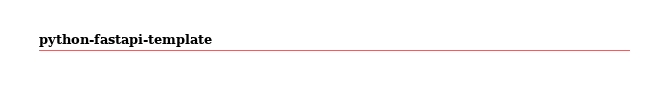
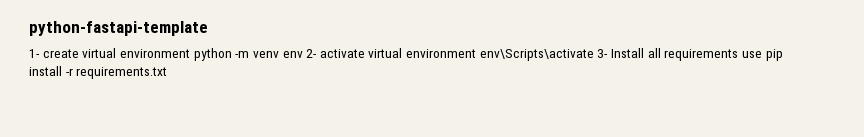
+ 1- create virtual environment python -m venv env 2- activate virtual environment env\Scripts\activate 3- Install all requirements use pip install -r requirements.txt

